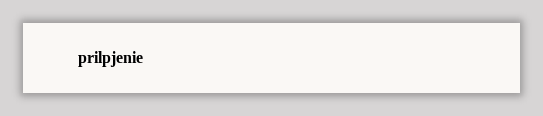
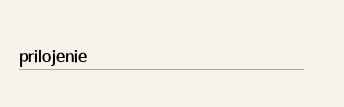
- prilpjenie
+ prilojenie

